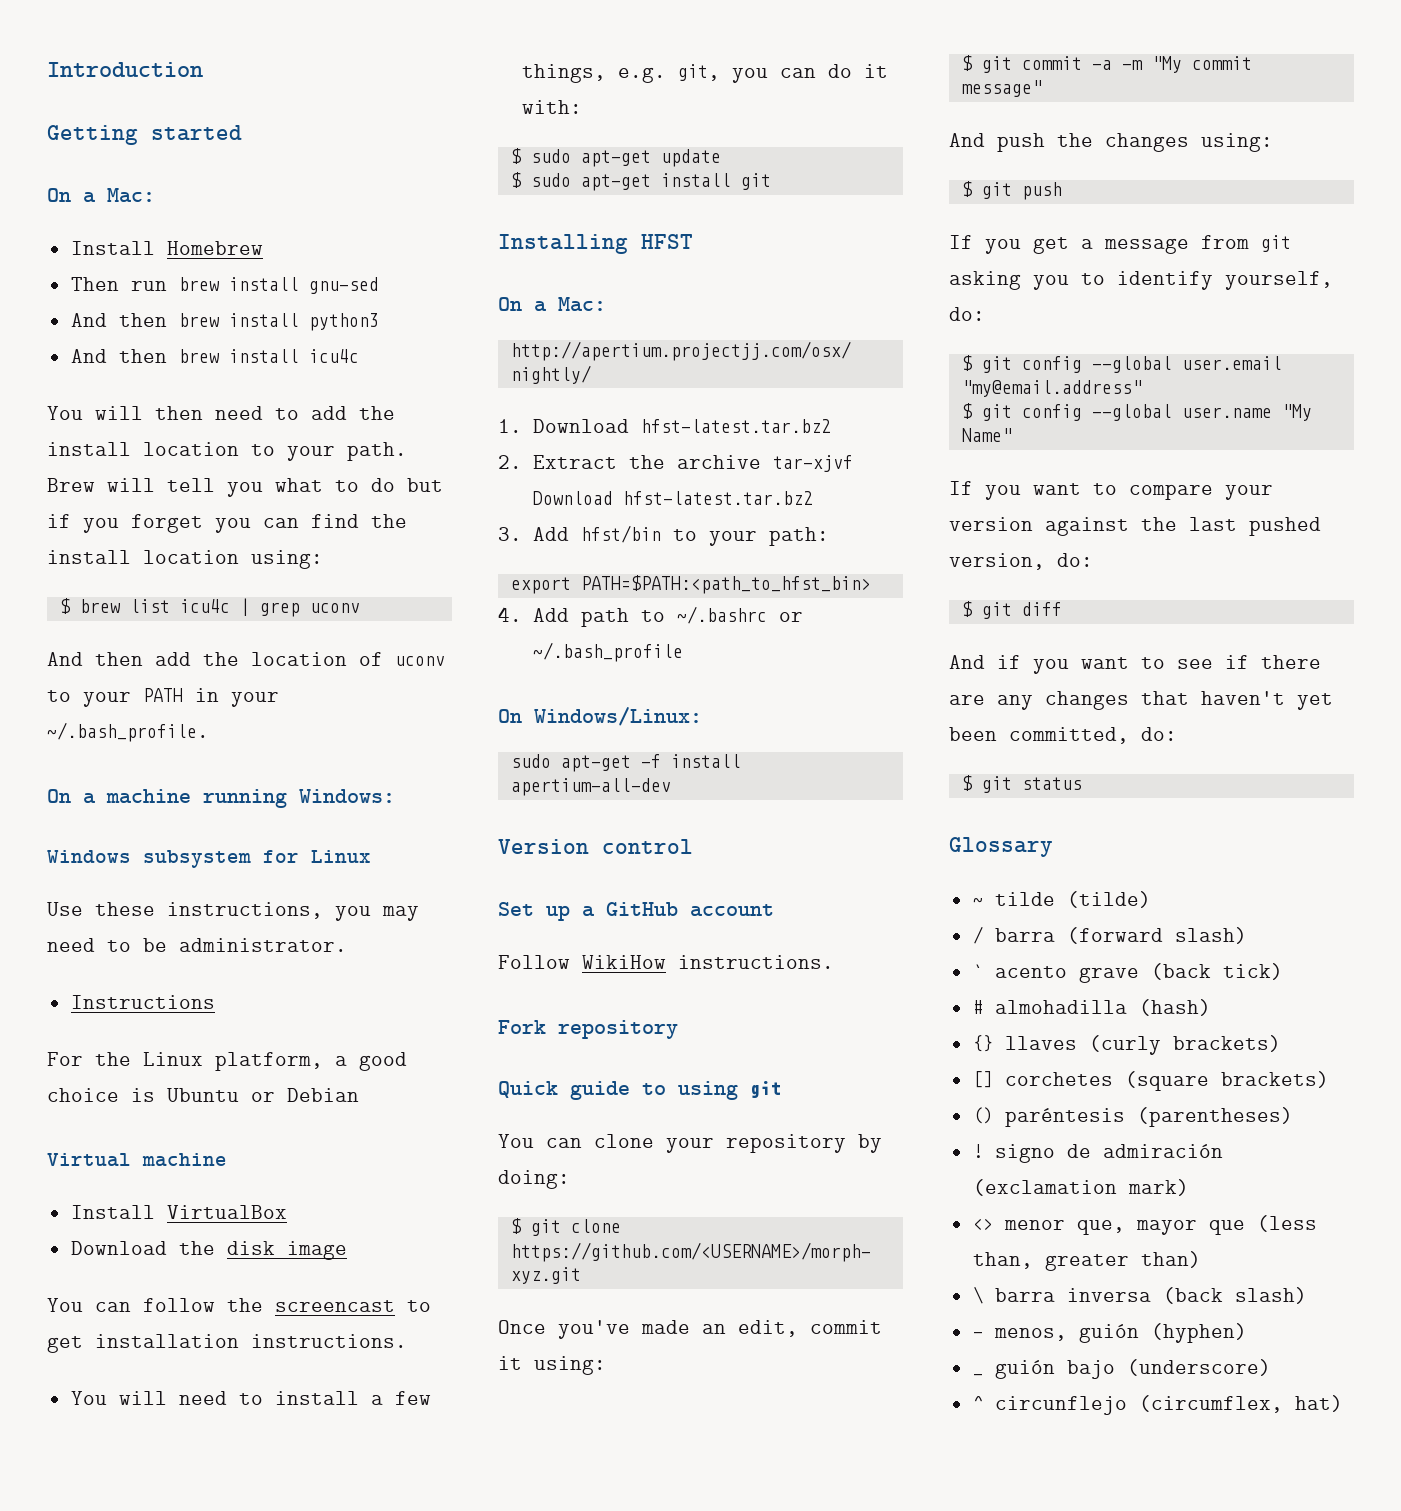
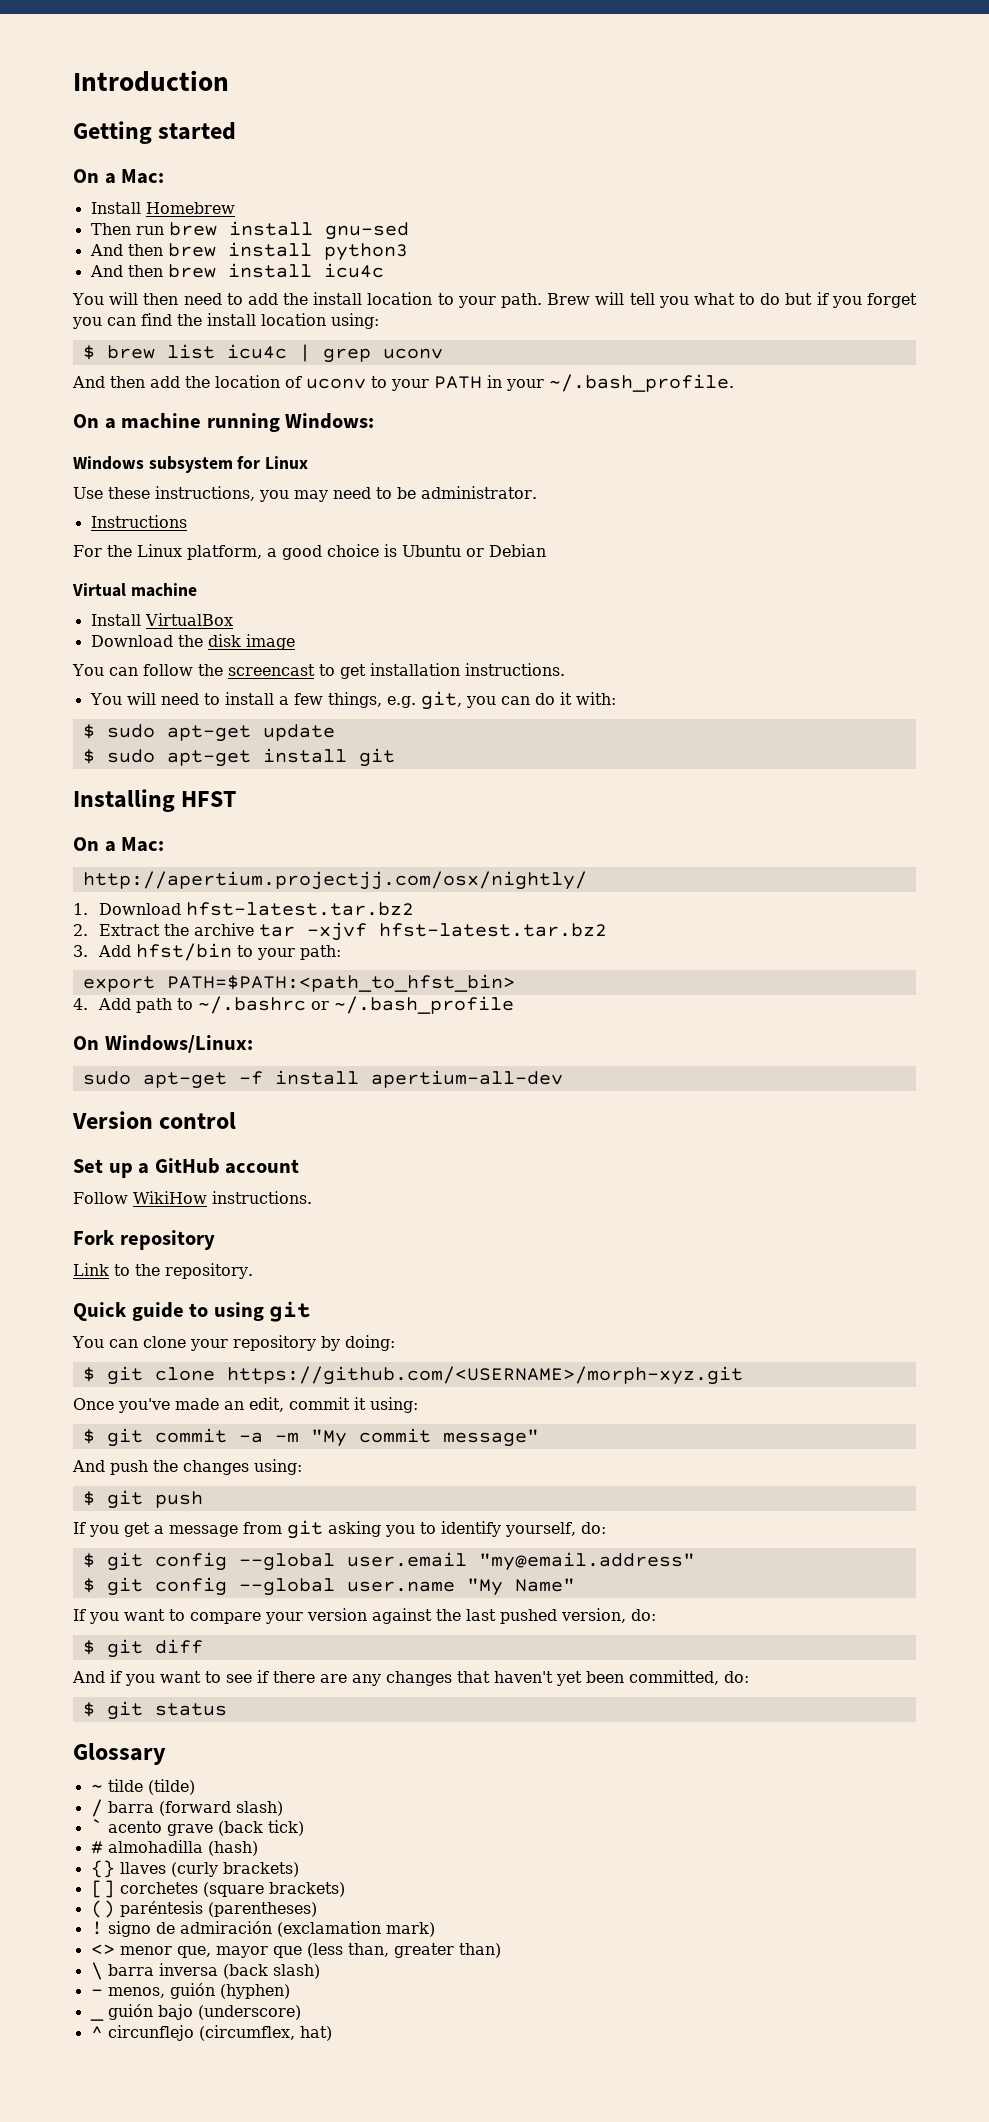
- 2. Extract the archive tar-xjvf Download hfst-latest.tar.bz2
+ 2. Extract the archive tar -xjvf hfst-latest.tar.bz2
+ Link to the repository.

